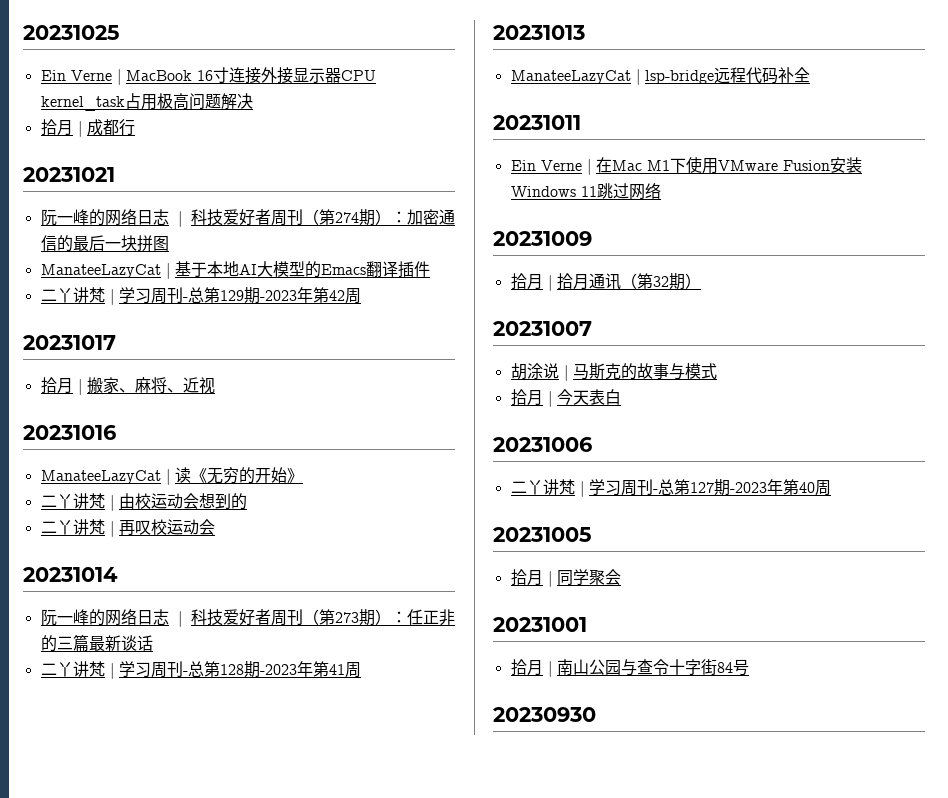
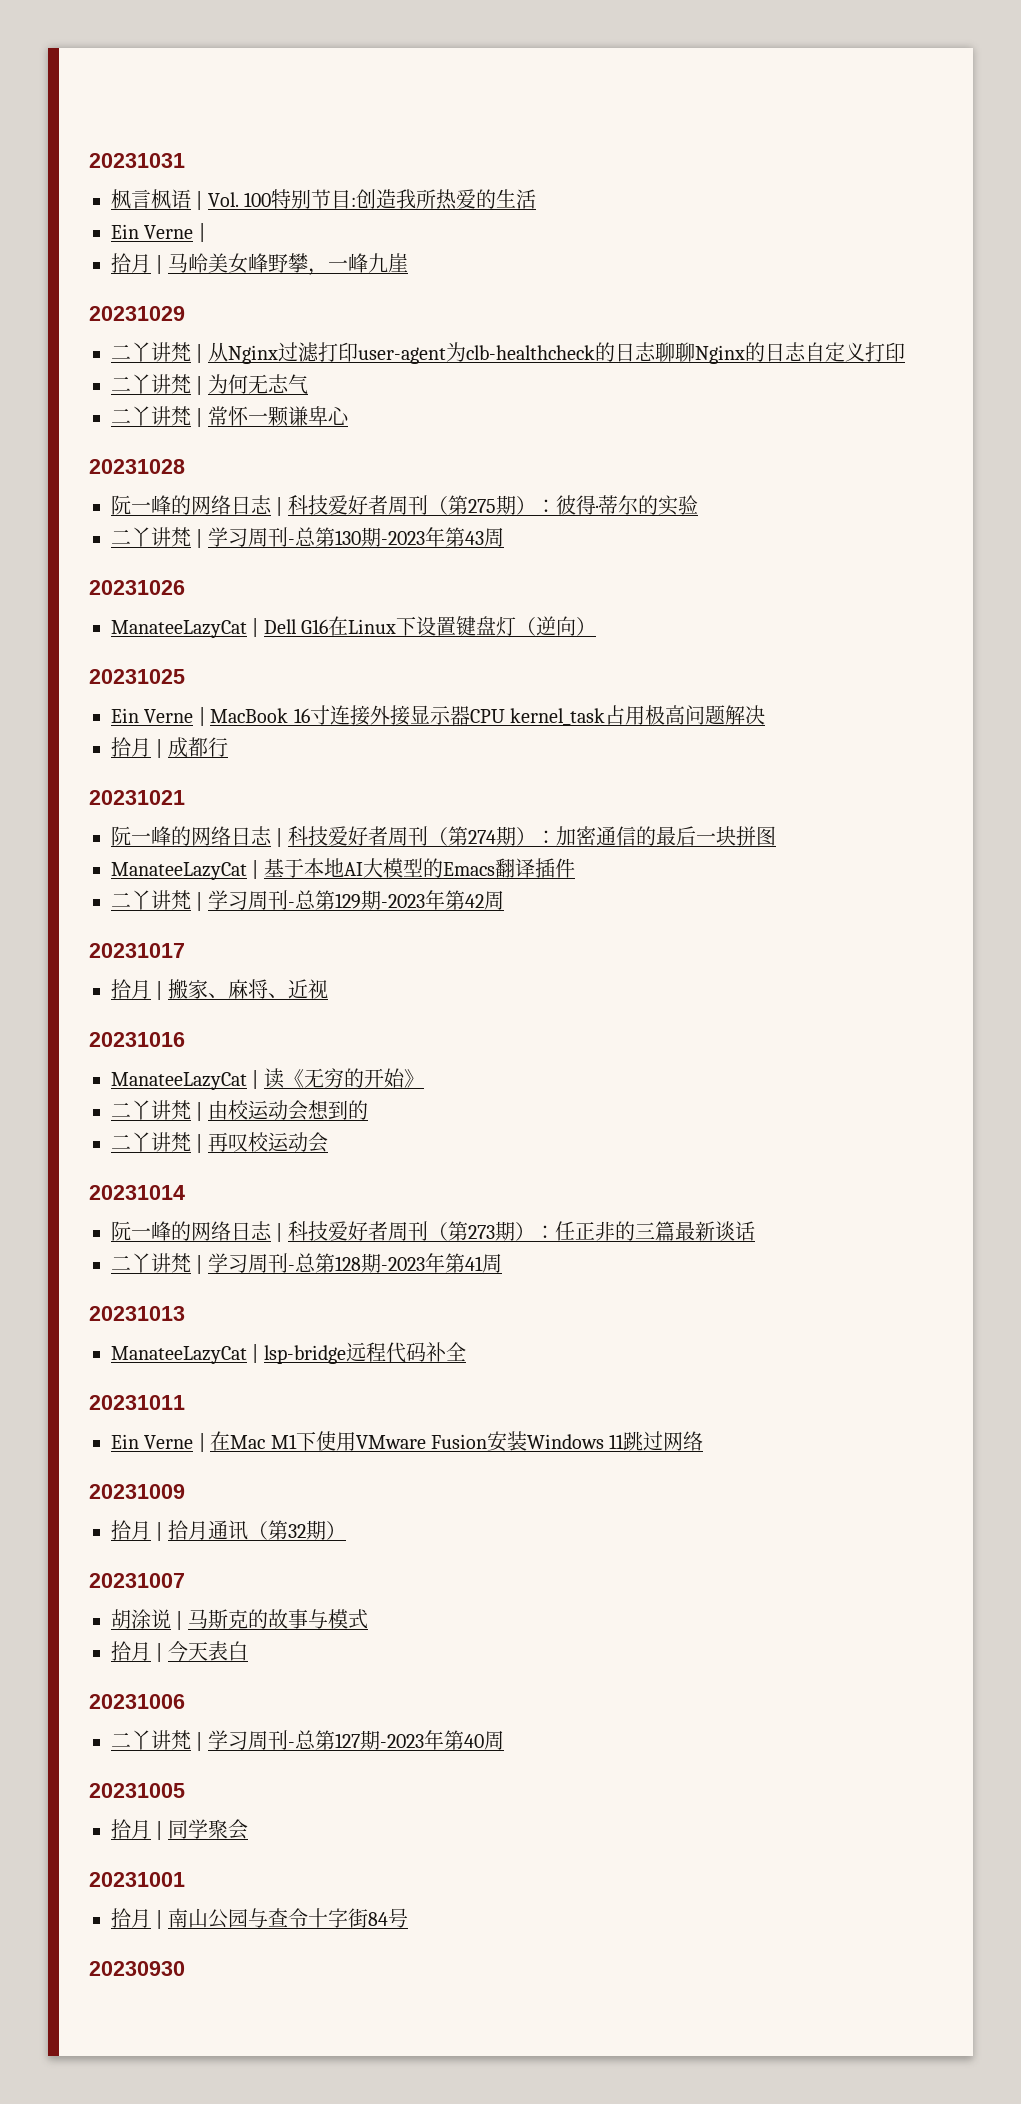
+ 20231031
+ 枫言枫语 | Vol. 100特别节目:创造我所热爱的生活
+ Ein Verne |
+ 拾月 | 马岭美女峰野攀，一峰九崖
+ 20231029
+ 二丫讲梵 | 从Nginx过滤打印user-agent为clb-healthcheck的日志聊聊Nginx的日志自定义打印
+ 二丫讲梵 | 为何无志气
+ 二丫讲梵 | 常怀一颗谦卑心
+ 20231028
+ 阮一峰的网络日志 | 科技爱好者周刊（第275期）：彼得·蒂尔的实验
+ 二丫讲梵 | 学习周刊-总第130期-2023年第43周
+ 20231026
+ ManateeLazyCat | Dell G16在Linux下设置键盘灯（逆向）

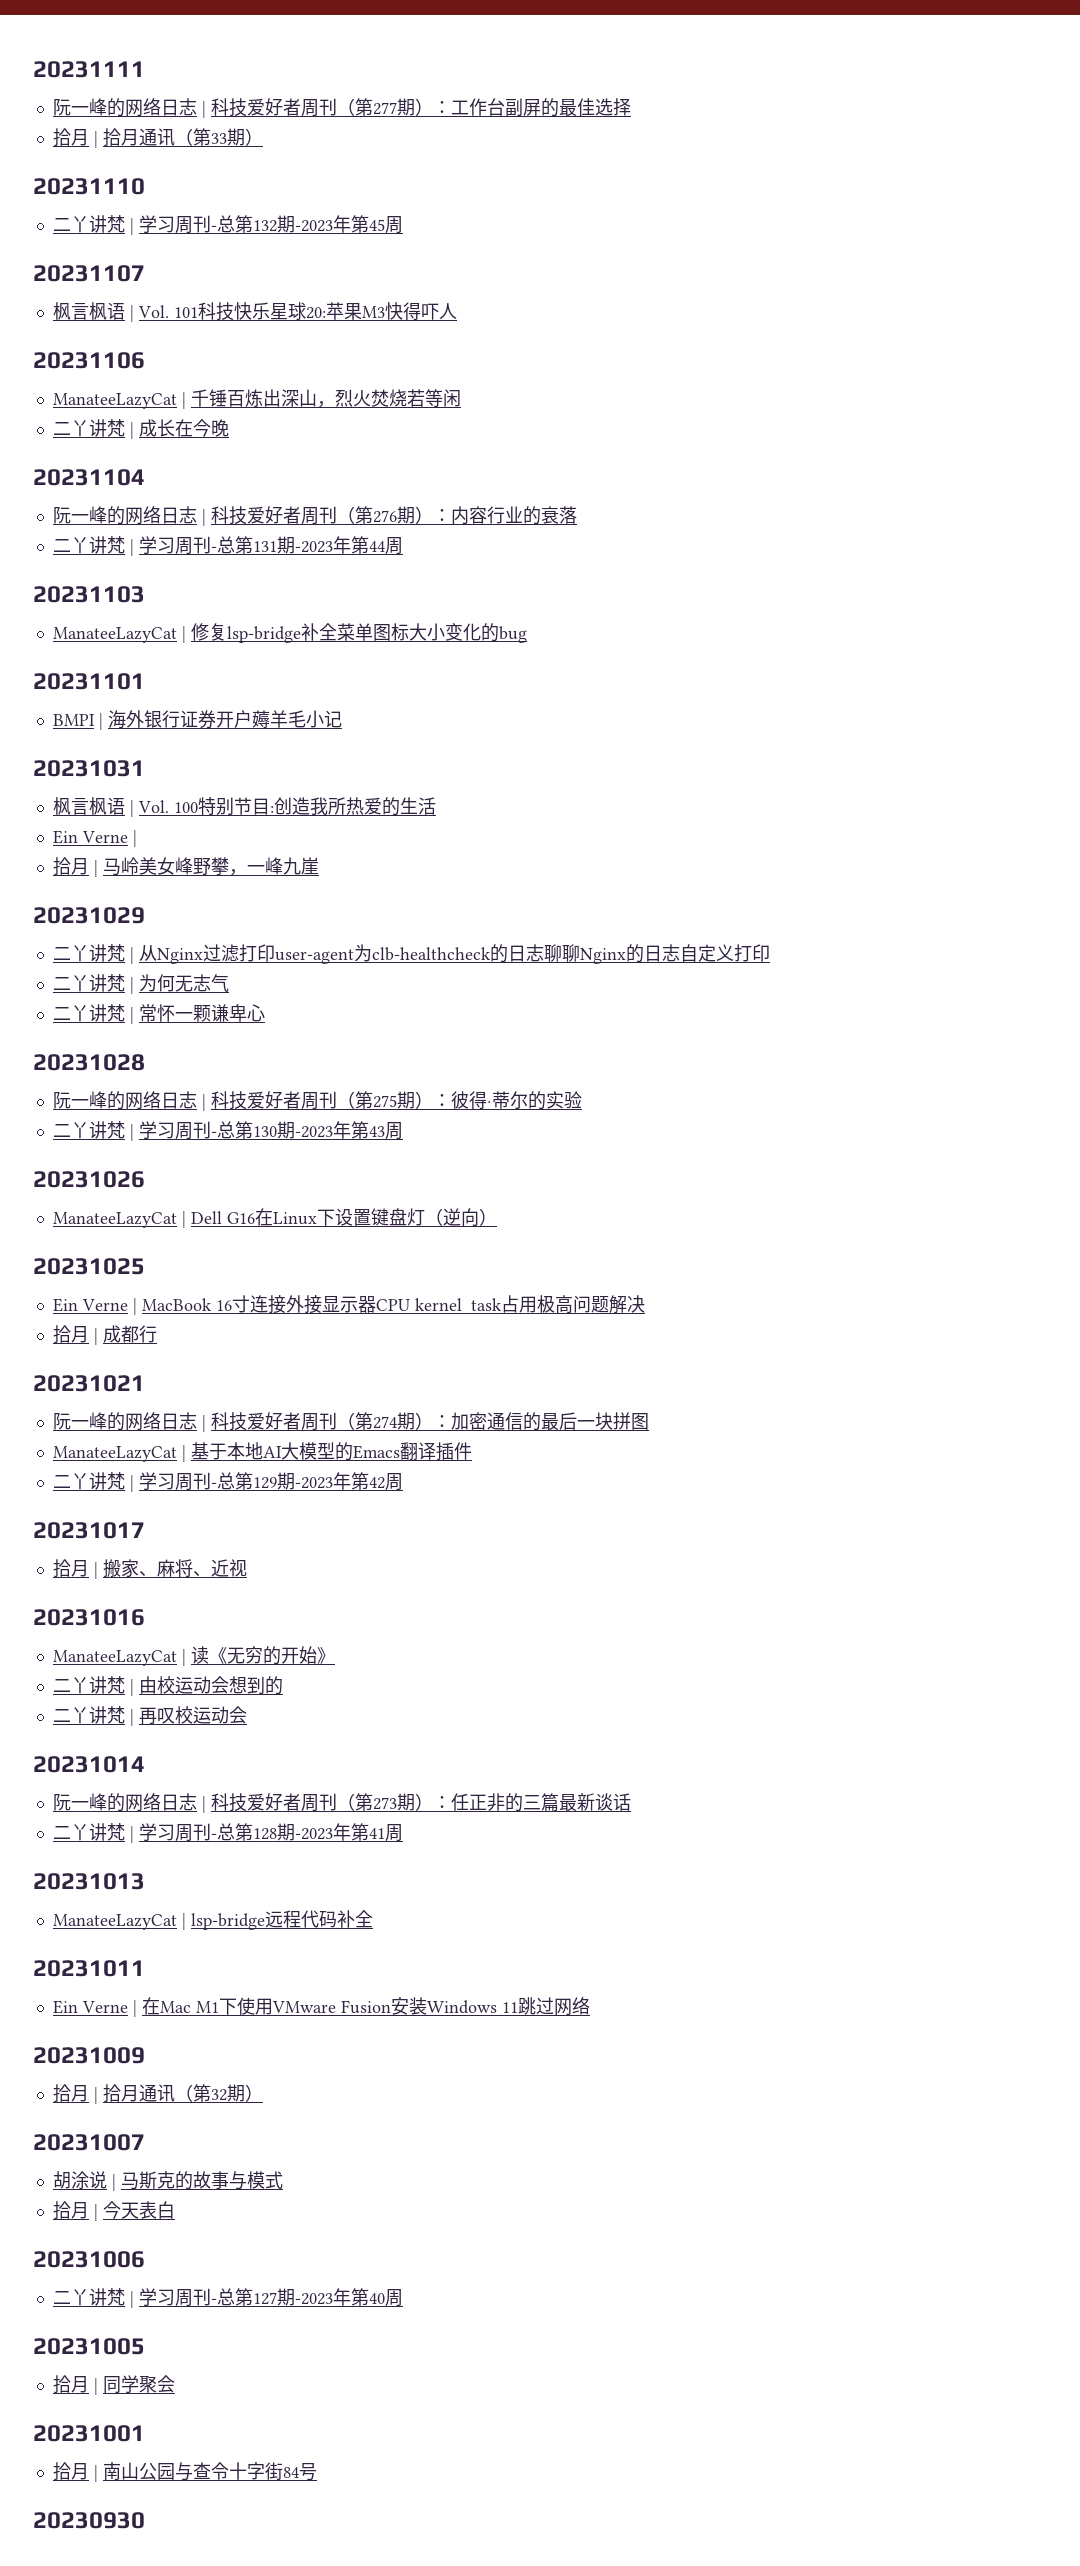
+ 20231111
+ 阮一峰的网络日志 | 科技爱好者周刊（第277期）：工作台副屏的最佳选择
+ 拾月 | 拾月通讯（第33期）
+ 20231110
+ 二丫讲梵 | 学习周刊-总第132期-2023年第45周
+ 20231107
+ 枫言枫语 | Vol. 101科技快乐星球20:苹果M3快得吓人
+ 20231106
+ ManateeLazyCat | 千锤百炼出深山，烈火焚烧若等闲
+ 二丫讲梵 | 成长在今晚
+ 20231104
+ 阮一峰的网络日志 | 科技爱好者周刊（第276期）：内容行业的衰落
+ 二丫讲梵 | 学习周刊-总第131期-2023年第44周
+ 20231103
+ ManateeLazyCat | 修复lsp-bridge补全菜单图标大小变化的bug
+ 20231101
+ BMPI | 海外银行证券开户薅羊毛小记

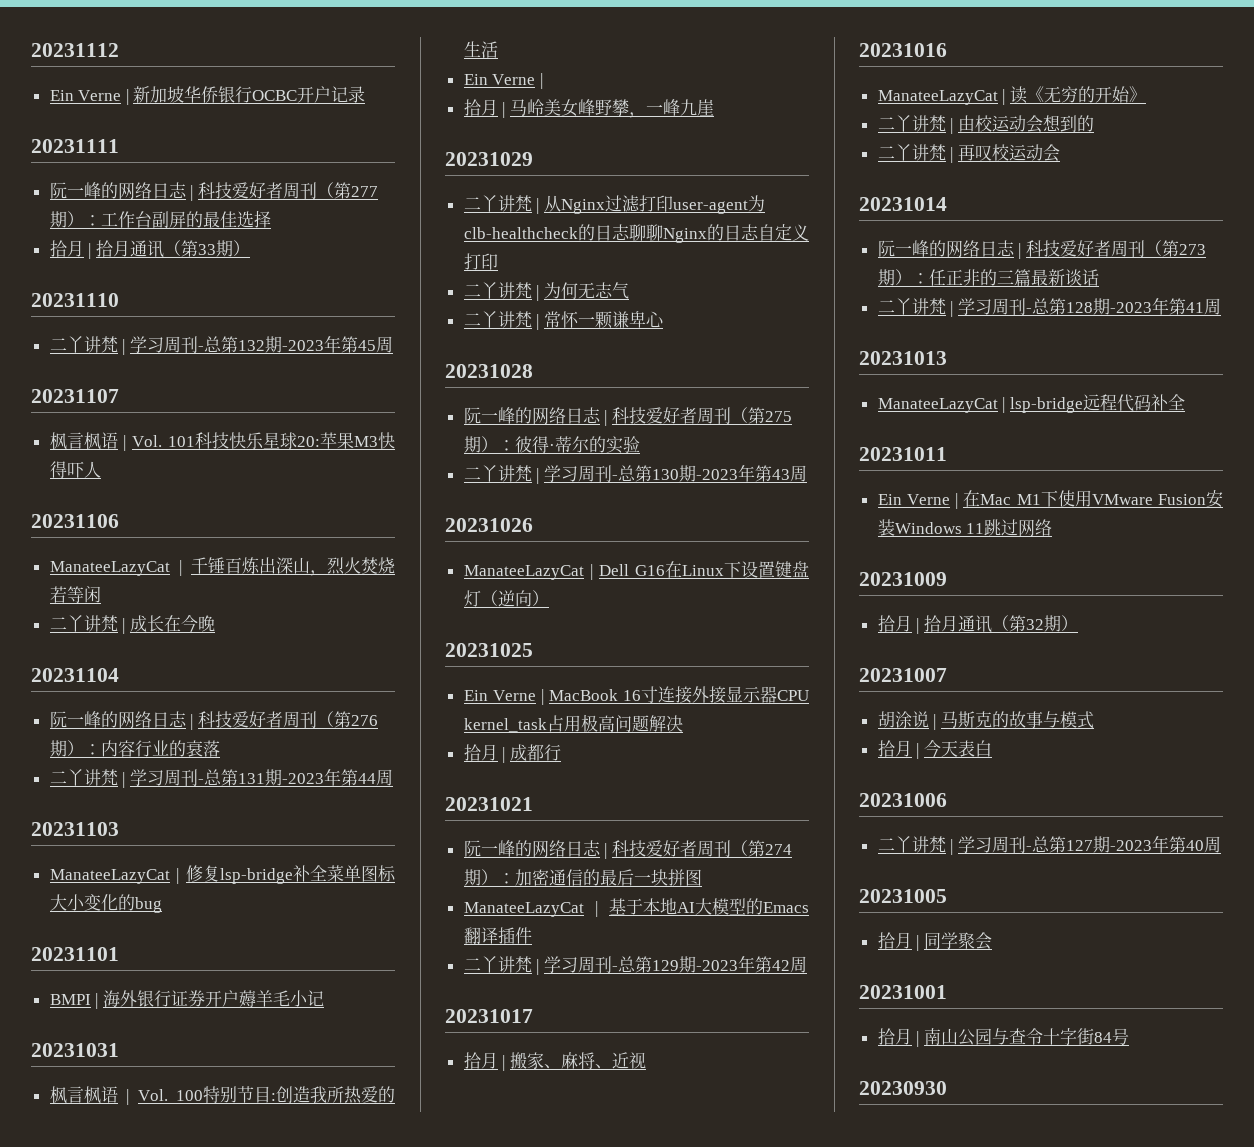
+ 20231112
+ Ein Verne | 新加坡华侨银行OCBC开户记录

